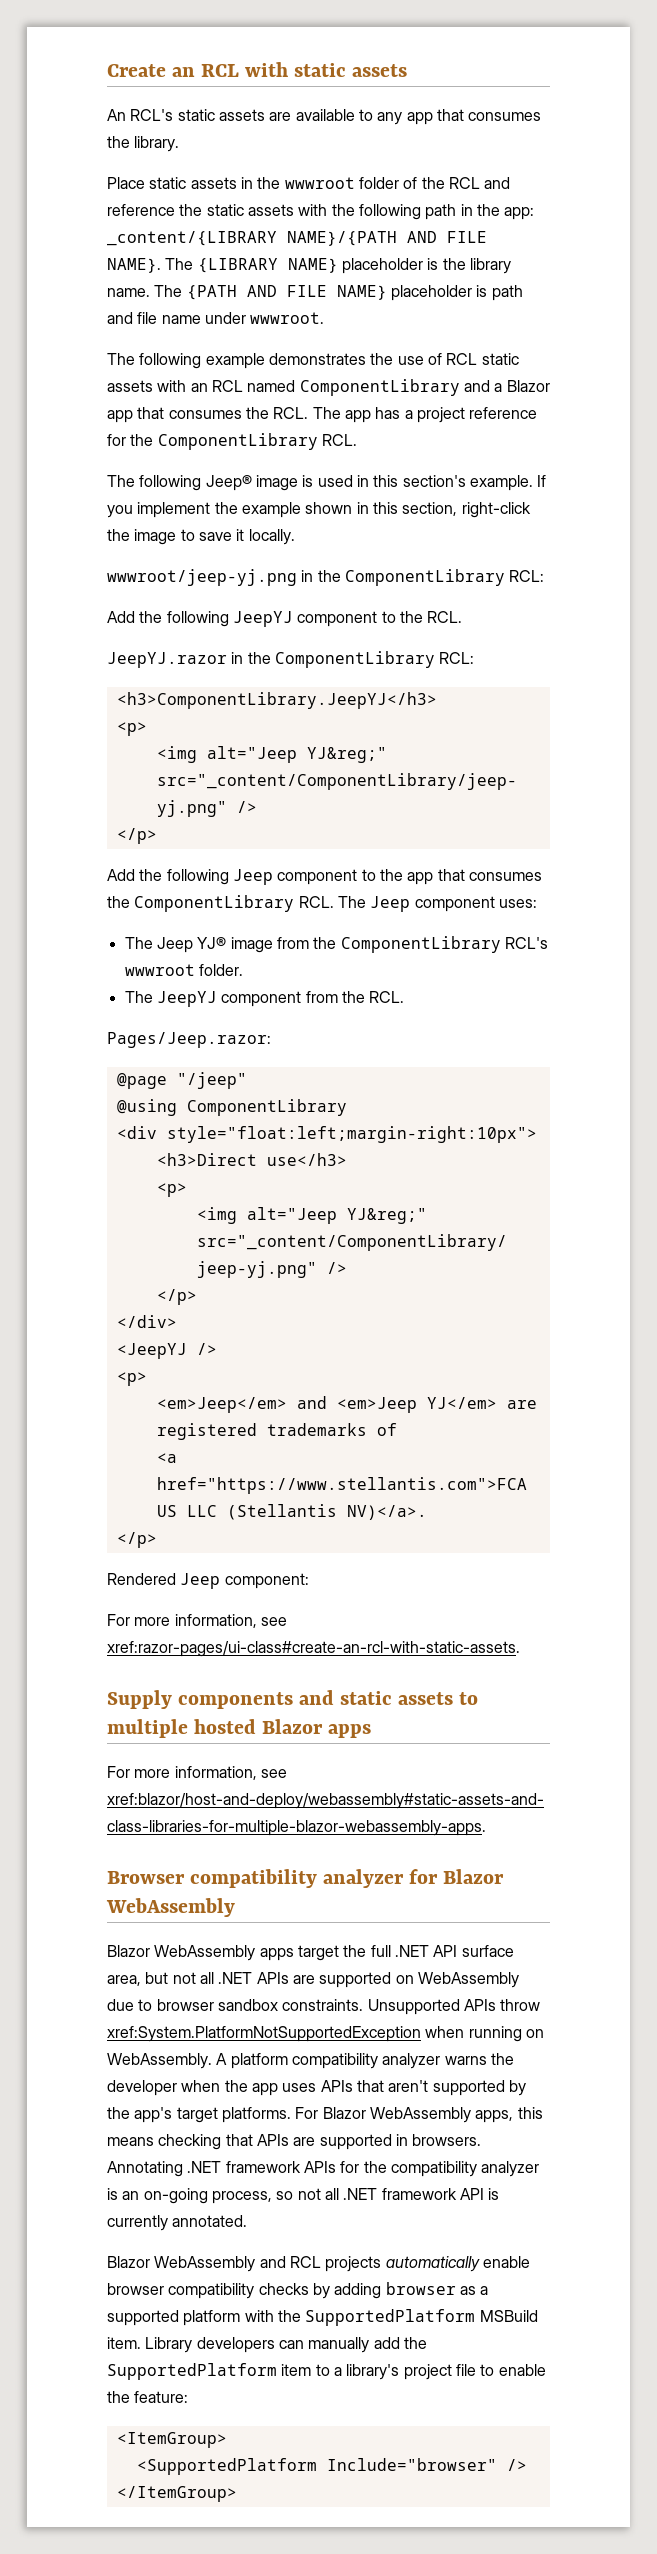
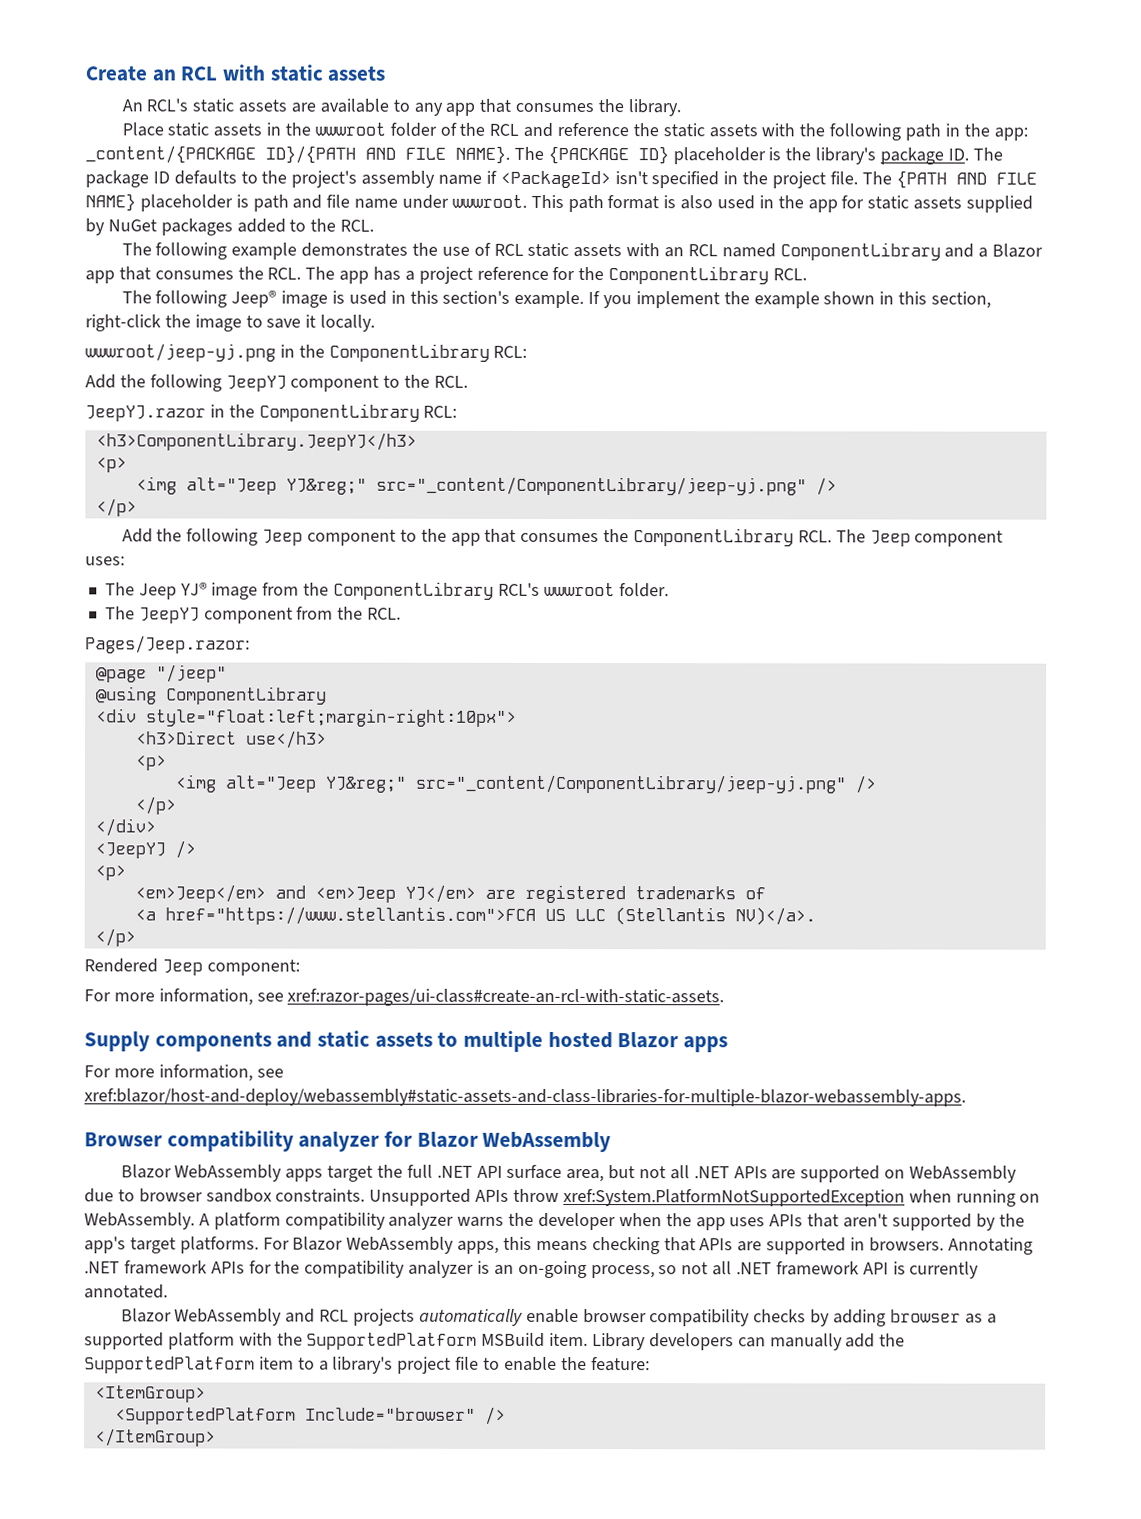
- Place static assets in the wwwroot folder of the RCL and reference the static assets with the following path in the app: _content/{LIBRARY NAME}/{PATH AND FILE NAME}.
+ Place static assets in the wwwroot folder of the RCL and reference the static assets with the following path in the app: _content/{PACKAGE ID}/{PATH AND FILE NAME}.
- The {LIBRARY NAME} placeholder is the library name.
+ The {PACKAGE ID} placeholder is the library's package ID. The package ID defaults to the project's assembly name if <PackageId> isn't specified in the project file.
+ This path format is also used in the app for static assets supplied by NuGet packages added to the RCL.

